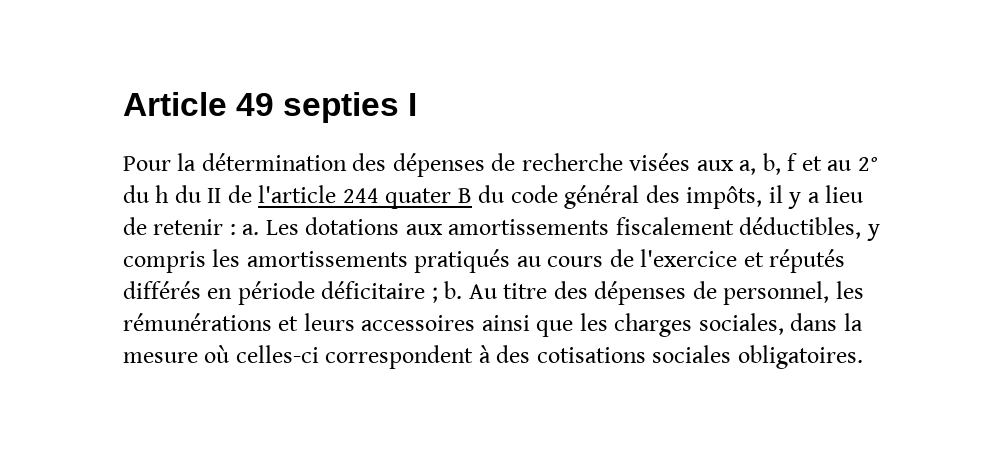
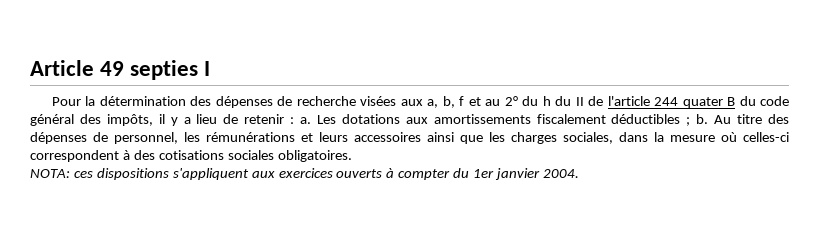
- Les dotations aux amortissements fiscalement déductibles, y compris les amortissements pratiqués au cours de l'exercice et réputés différés en période déficitaire ; b.
+ Les dotations aux amortissements fiscalement déductibles ; b.
+ NOTA: ces dispositions s'appliquent aux exercices ouverts à compter du 1er janvier 2004.

